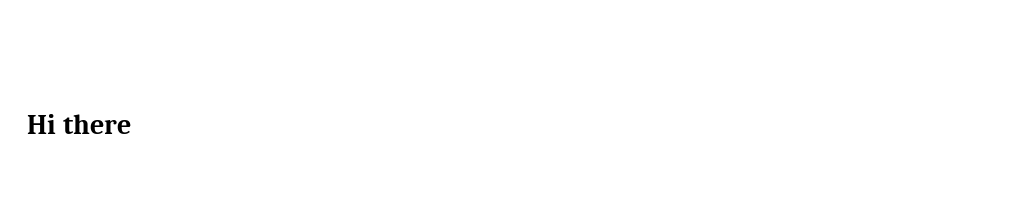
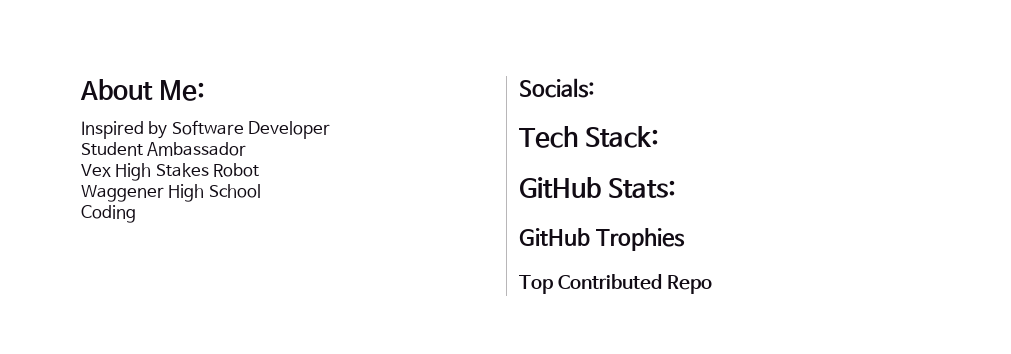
- Hi there
+ About Me:
+ Inspired by Software Developer
+ Student Ambassador
+ Vex High Stakes Robot
+ Waggener High School
+ Coding
+ Socials:
+ Tech Stack:
+ GitHub Stats:
+ GitHub Trophies
+ Top Contributed Repo

